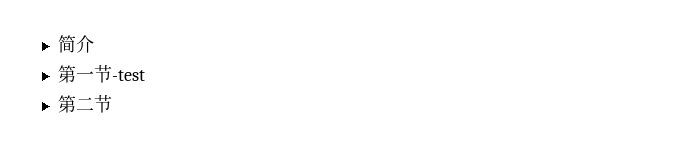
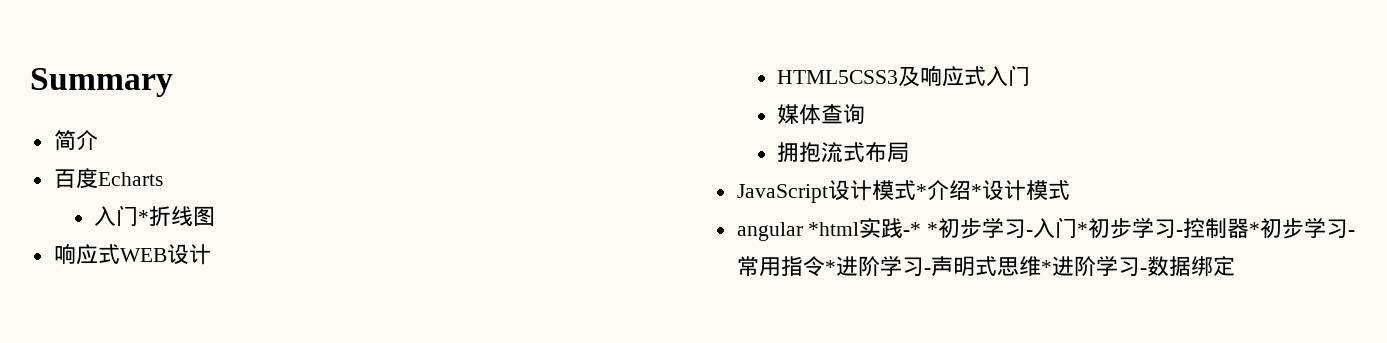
+ Summary
- 第一节-test
- 第二节
+ 百度Echarts
+ 入门*折线图
+ 响应式WEB设计
+ HTML5CSS3及响应式入门
+ 媒体查询
+ 拥抱流式布局
+ JavaScript设计模式*介绍*设计模式
+ angular *html实践-* *初步学习-入门*初步学习-控制器*初步学习-常用指令*进阶学习-声明式思维*进阶学习-数据绑定

